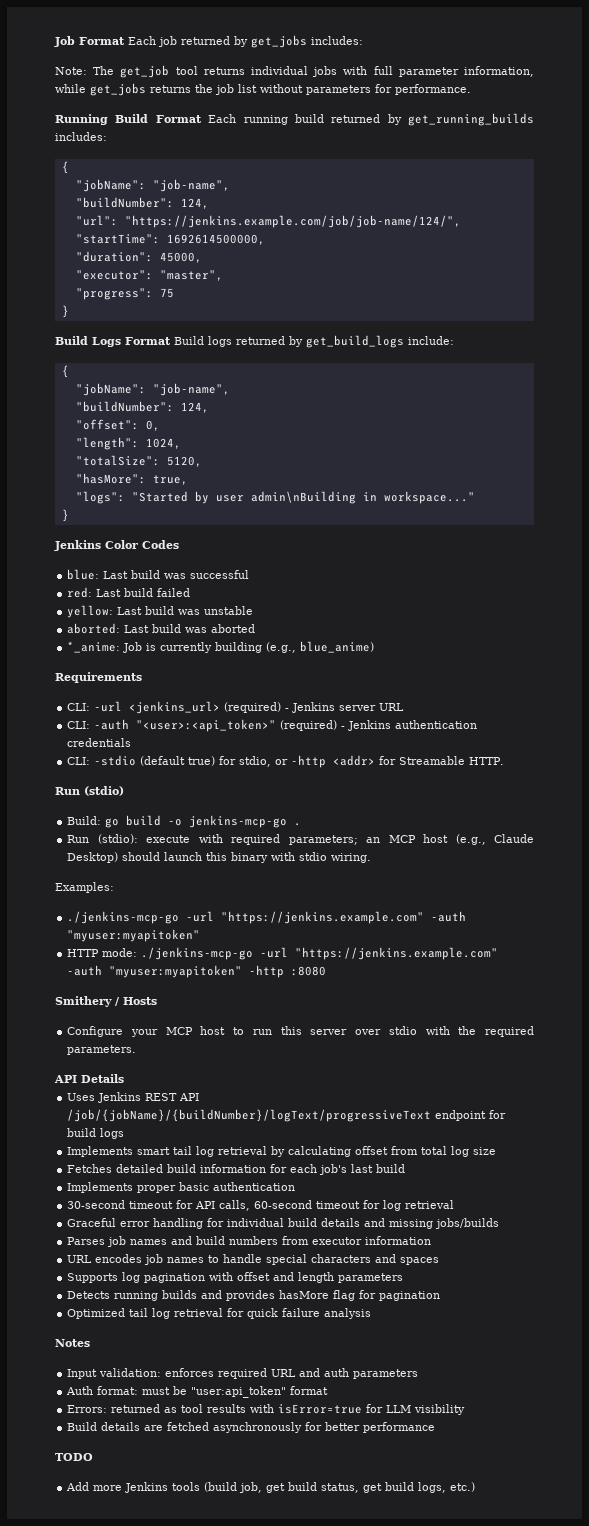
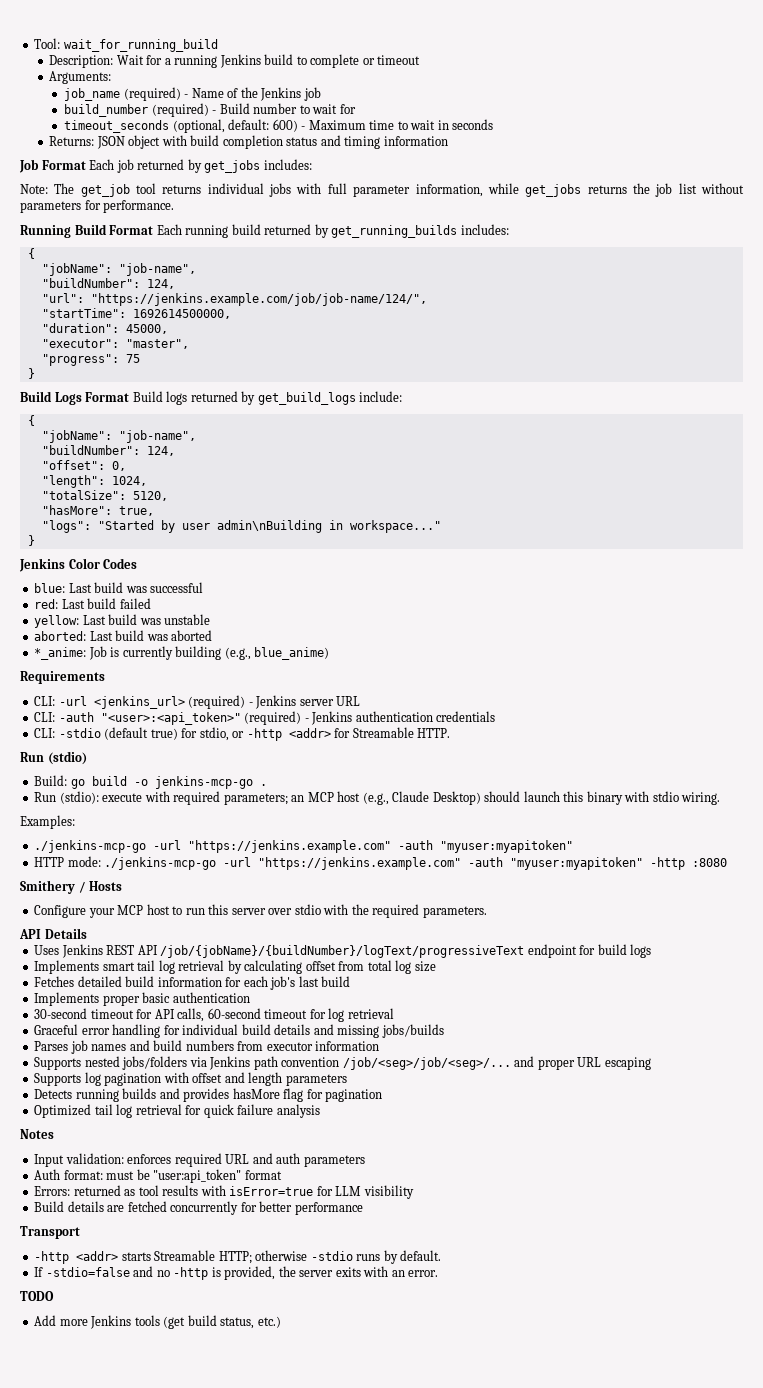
+ Tool: wait_for_running_build
+ Description: Wait for a running Jenkins build to complete or timeout
+ Arguments:
+ job_name (required) - Name of the Jenkins job
+ build_number (required) - Build number to wait for
+ timeout_seconds (optional, default: 600) - Maximum time to wait in seconds
+ Returns: JSON object with build completion status and timing information
- URL encodes job names to handle special characters and spaces
+ Supports nested jobs/folders via Jenkins path convention /job/<seg>/job/<seg>/... and proper URL escaping
- Build details are fetched asynchronously for better performance
+ Build details are fetched concurrently for better performance
+ Transport
+ -http <addr> starts Streamable HTTP; otherwise -stdio runs by default.
+ If -stdio=false and no -http is provided, the server exits with an error.
- Add more Jenkins tools (build job, get build status, get build logs, etc.)
+ Add more Jenkins tools (get build status, etc.)

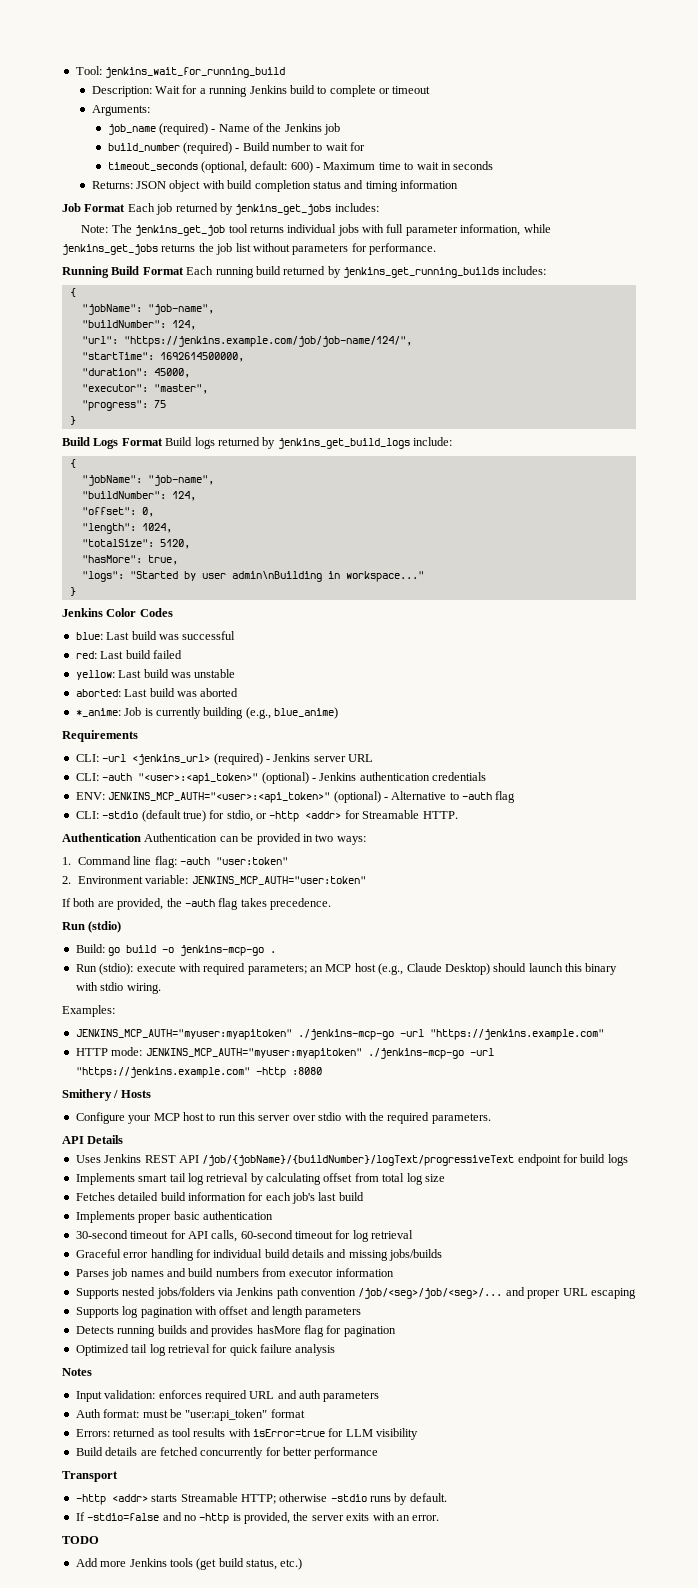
- Tool: wait_for_running_build
+ Tool: jenkins_wait_for_running_build
- Job Format Each job returned by get_jobs includes:
+ Job Format Each job returned by jenkins_get_jobs includes:
- Note: The get_job tool returns individual jobs with full parameter information, while get_jobs returns the job list without parameters for performance.
+ Note: The jenkins_get_job tool returns individual jobs with full parameter information, while jenkins_get_jobs returns the job list without parameters for performance.
- Running Build Format Each running build returned by get_running_builds includes:
+ Running Build Format Each running build returned by jenkins_get_running_builds includes:
- Build Logs Format Build logs returned by get_build_logs include:
+ Build Logs Format Build logs returned by jenkins_get_build_logs include:
- CLI: -auth "<user>:<api_token>" (required) - Jenkins authentication credentials
+ CLI: -auth "<user>:<api_token>" (optional) - Jenkins authentication credentials
+ ENV: JENKINS_MCP_AUTH="<user>:<api_token>" (optional) - Alternative to -auth flag
+ Authentication Authentication can be provided in two ways:
+ 1. Command line flag: -auth "user:token"
+ 2. Environment variable: JENKINS_MCP_AUTH="user:token"
+ If both are provided, the -auth flag takes precedence.
  Examples:
- ./jenkins-mcp-go -url "https://jenkins.example.com" -auth "myuser:myapitoken"
+ JENKINS_MCP_AUTH="myuser:myapitoken" ./jenkins-mcp-go -url "https://jenkins.example.com"
- HTTP mode: ./jenkins-mcp-go -url "https://jenkins.example.com" -auth "myuser:myapitoken" -http :8080
+ HTTP mode: JENKINS_MCP_AUTH="myuser:myapitoken" ./jenkins-mcp-go -url "https://jenkins.example.com" -http :8080

